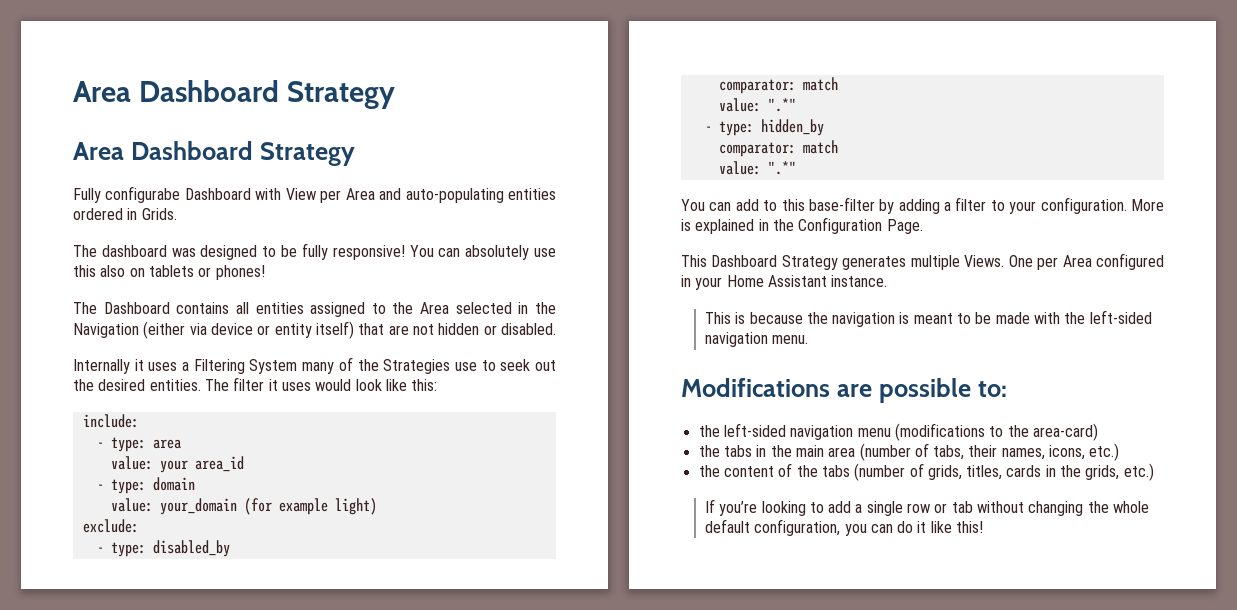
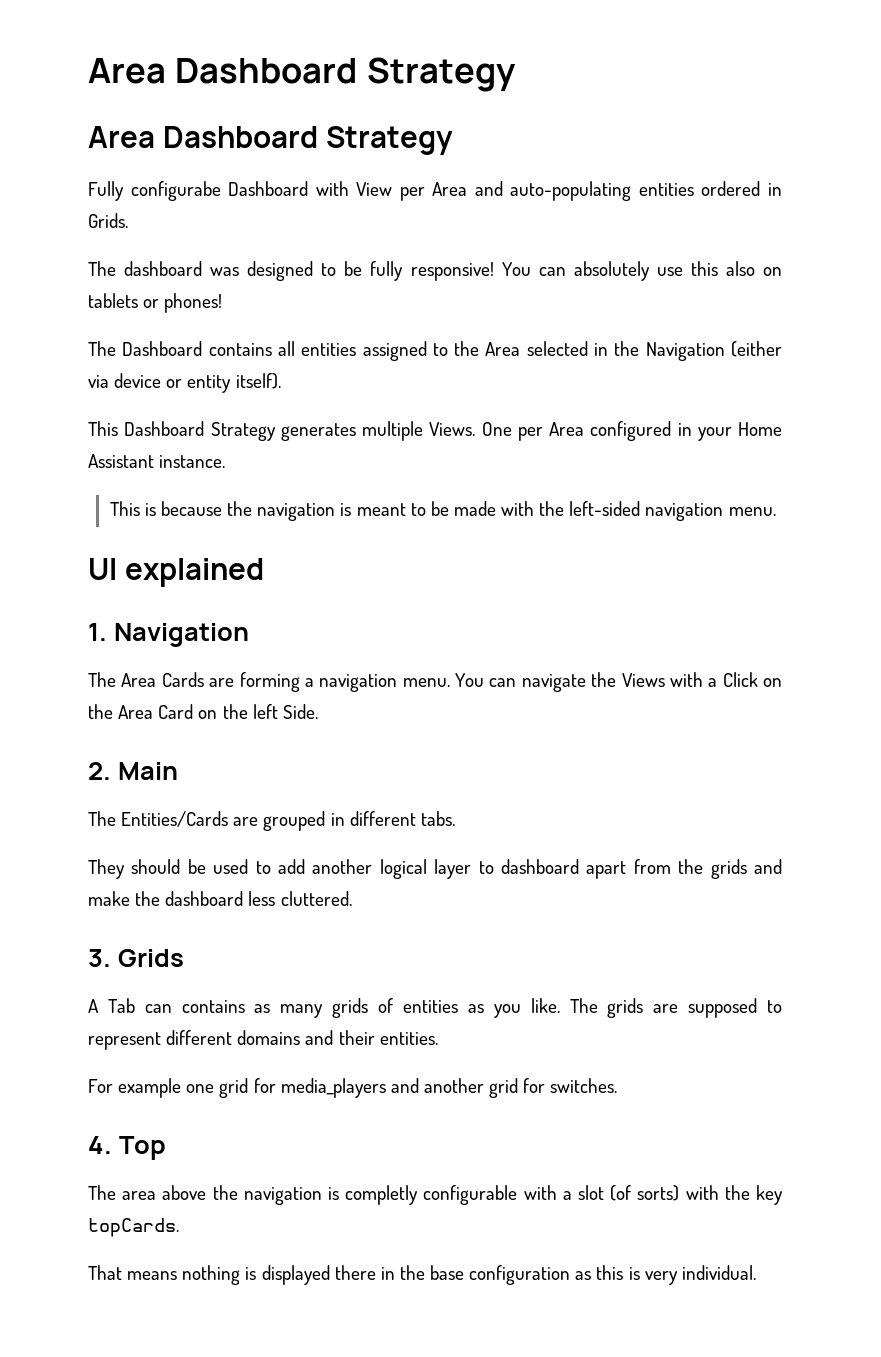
- The Dashboard contains all entities assigned to the Area selected in the Navigation (either via device or entity itself) that are not hidden or disabled.
- Internally it uses a Filtering System many of the Strategies use to seek out the desired entities. The filter it uses would look like this:
- include:
- - type: area
- value: your area_id
- - type: domain
- value: your_domain (for example light)
- exclude:
- - type: disabled_by
- comparator: match
- value: ".*"
- - type: hidden_by
- comparator: match
- value: ".*"
- You can add to this base-filter by adding a filter to your configuration. More is explained in the Configuration Page.
+ The Dashboard contains all entities assigned to the Area selected in the Navigation (either via device or entity itself).
- Modifications are possible to:
- the left-sided navigation menu (modifications to the area-card)
- the tabs in the main area (number of tabs, their names, icons, etc.)
- the content of the tabs (number of grids, titles, cards in the grids, etc.)
- If you’re looking to add a single row or tab without changing the whole default configuration, you can do it like this!
+ UI explained
+ 1. Navigation
+ The Area Cards are forming a navigation menu. You can navigate the Views with a Click on the Area Card on the left Side.
+ 2. Main
+ The Entities/Cards are grouped in different tabs.
+ They should be used to add another logical layer to dashboard apart from the grids and make the dashboard less cluttered.
+ 3. Grids
+ A Tab can contains as many grids of entities as you like. The grids are supposed to represent different domains and their entities.
+ For example one grid for media_players and another grid for switches.
+ 4. Top
+ The area above the navigation is completly configurable with a slot (of sorts) with the key topCards.
+ That means nothing is displayed there in the base configuration as this is very individual.

